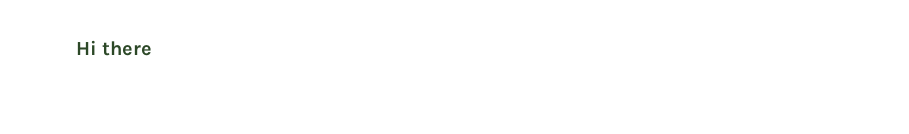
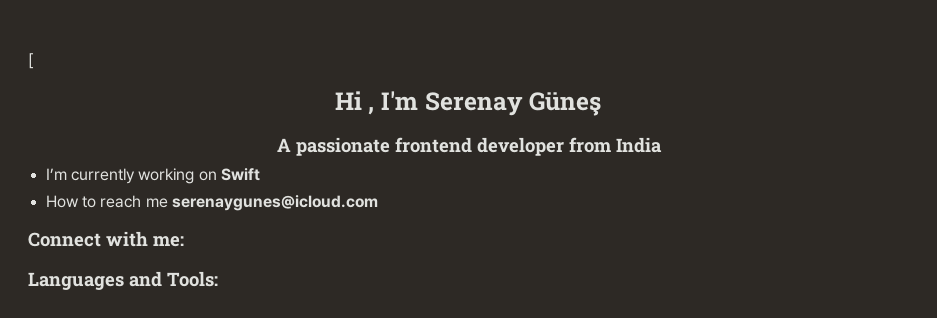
- Hi there
+ [
+ Hi , I'm Serenay Güneş
+ A passionate frontend developer from India
+ I’m currently working on Swift
+ How to reach me serenaygunes@icloud.com
+ Connect with me:
+ Languages and Tools:

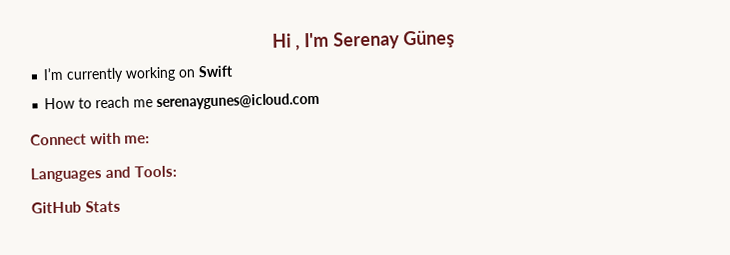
- [
- A passionate frontend developer from India
+ GitHub Stats

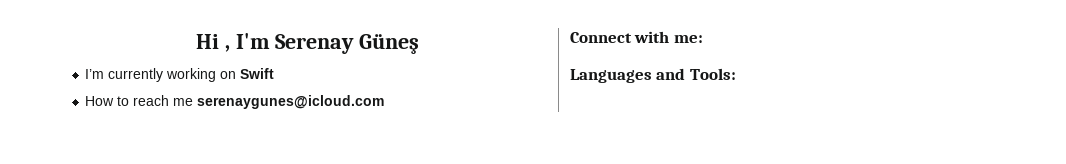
- GitHub Stats

